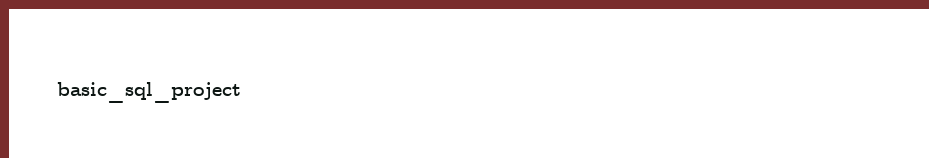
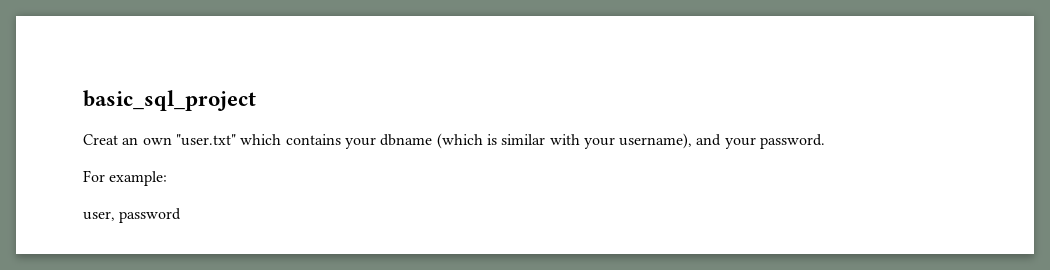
+ Creat an own "user.txt" which contains your dbname (which is similar with your username), and your password.
+ For example:
+ user, password

